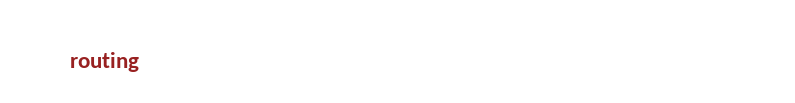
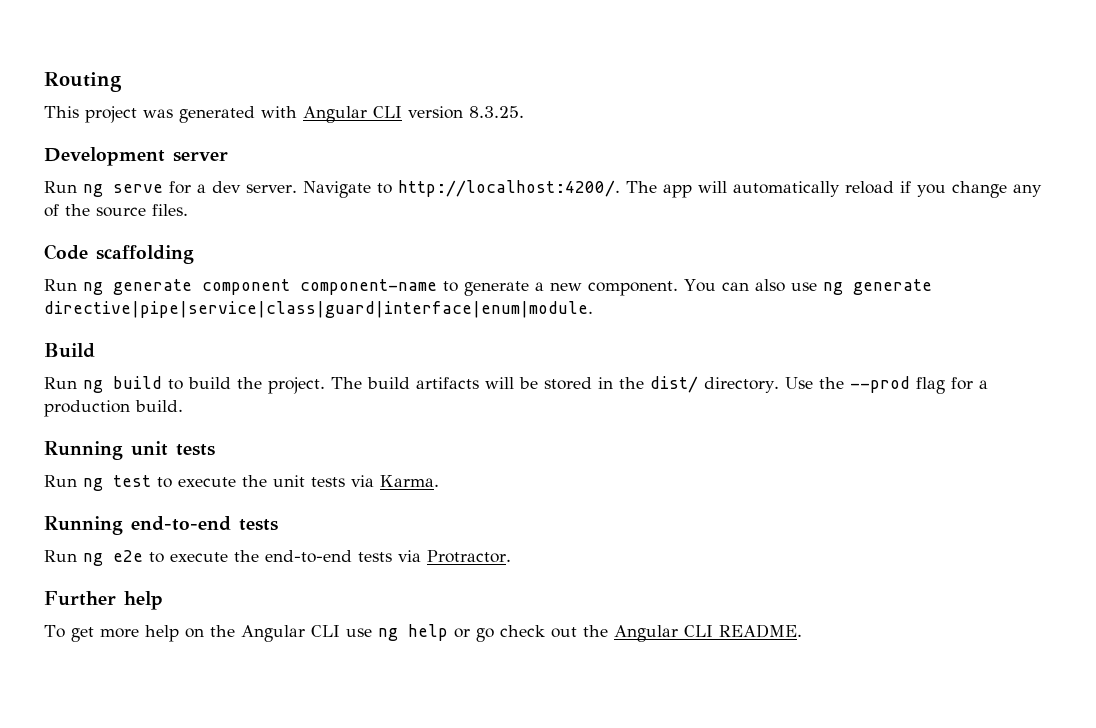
- routing
+ Routing
+ This project was generated with Angular CLI version 8.3.25.
+ Development server
+ Run ng serve for a dev server. Navigate to http://localhost:4200/. The app will automatically reload if you change any of the source files.
+ Code scaffolding
+ Run ng generate component component-name to generate a new component. You can also use ng generate directive|pipe|service|class|guard|interface|enum|module.
+ Build
+ Run ng build to build the project. The build artifacts will be stored in the dist/ directory. Use the --prod flag for a production build.
+ Running unit tests
+ Run ng test to execute the unit tests via Karma.
+ Running end-to-end tests
+ Run ng e2e to execute the end-to-end tests via Protractor.
+ Further help
+ To get more help on the Angular CLI use ng help or go check out the Angular CLI README.

